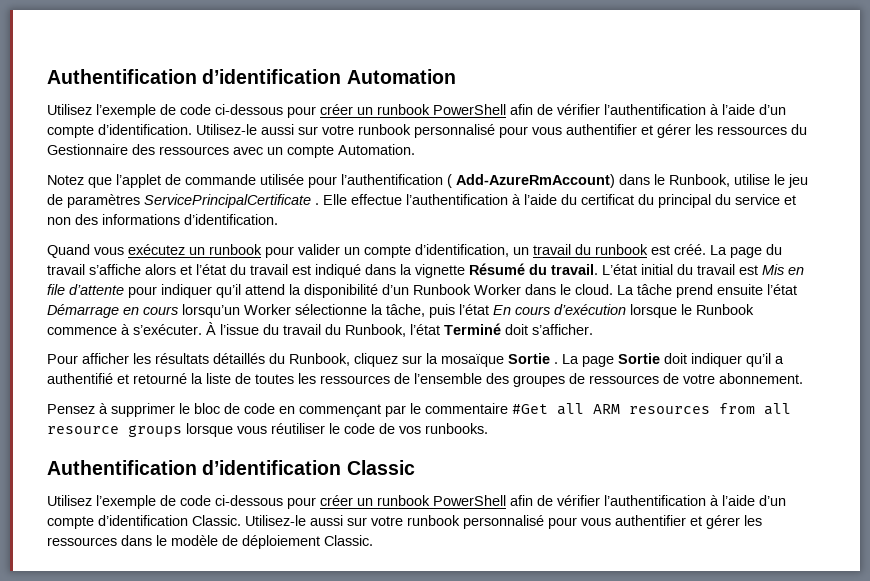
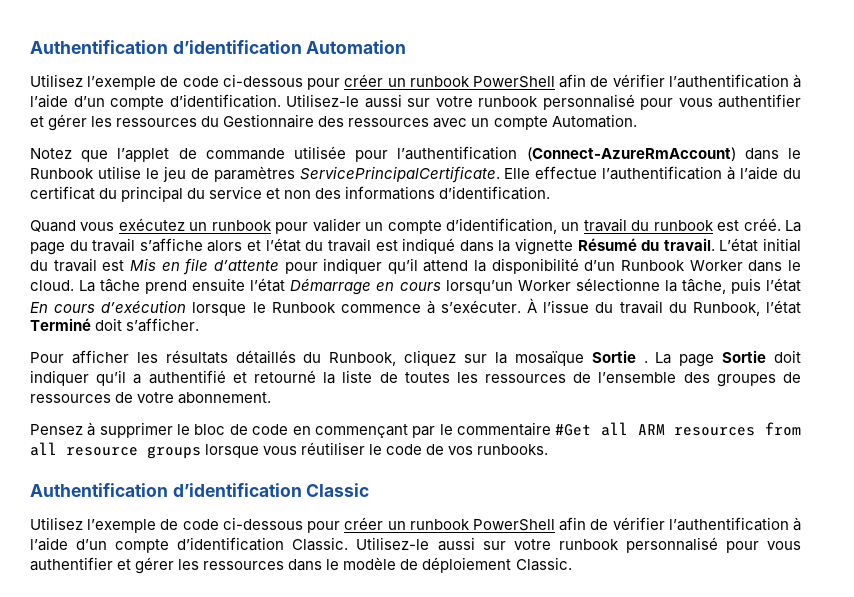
- Notez que l’applet de commande utilisée pour l’authentification ( Add-AzureRmAccount) dans le Runbook, utilise le jeu de paramètres ServicePrincipalCertificate .
+ Notez que l’applet de commande utilisée pour l’authentification (Connect-AzureRmAccount) dans le Runbook utilise le jeu de paramètres ServicePrincipalCertificate.

